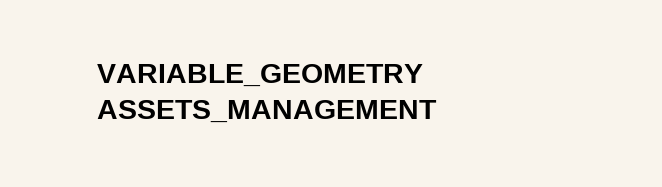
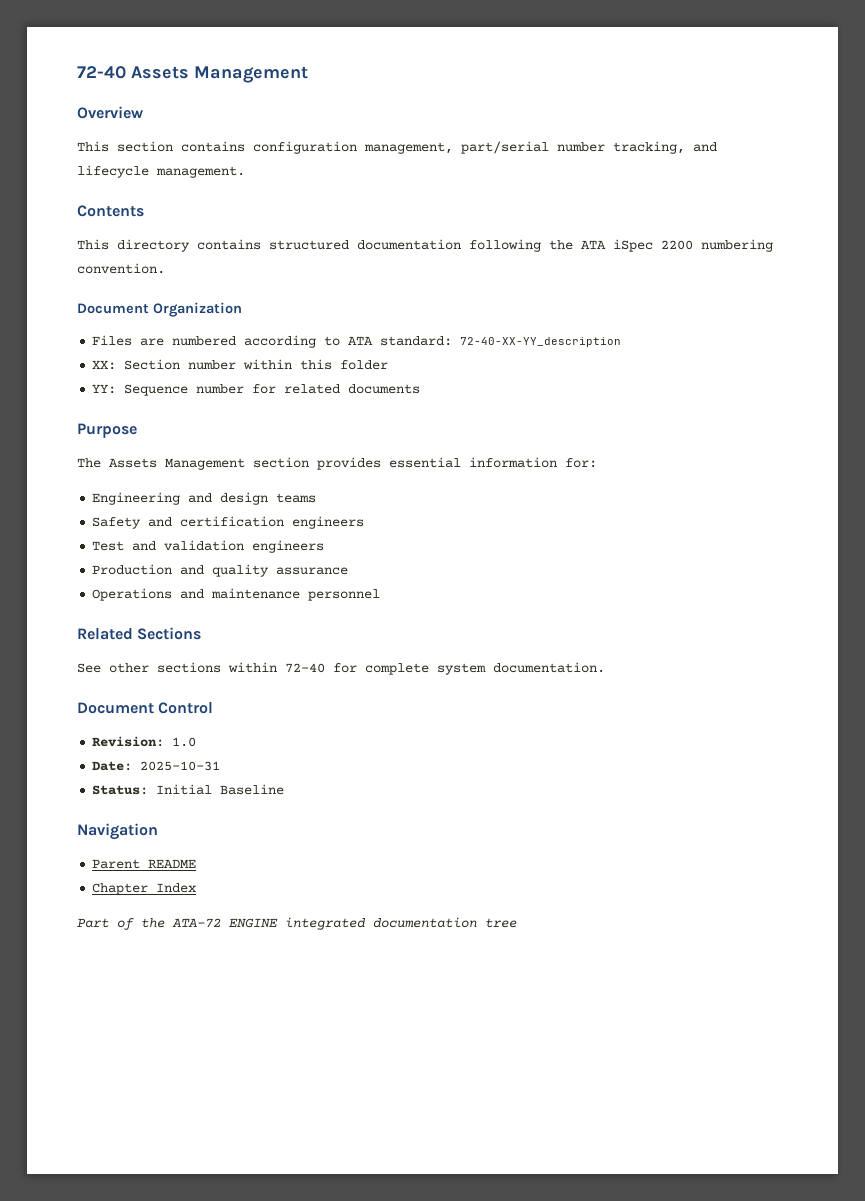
- VARIABLE_GEOMETRY ASSETS_MANAGEMENT
+ 72-40 Assets Management
+ Overview
+ This section contains configuration management, part/serial number tracking, and lifecycle management.
+ Contents
+ This directory contains structured documentation following the ATA iSpec 2200 numbering convention.
+ Document Organization
+ Files are numbered according to ATA standard: 72-40-XX-YY_description
+ XX: Section number within this folder
+ YY: Sequence number for related documents
+ Purpose
+ The Assets Management section provides essential information for:
+ Engineering and design teams
+ Safety and certification engineers
+ Test and validation engineers
+ Production and quality assurance
+ Operations and maintenance personnel
+ Related Sections
+ See other sections within 72-40 for complete system documentation.
+ Document Control
+ Revision: 1.0
+ Date: 2025-10-31
+ Status: Initial Baseline
+ Navigation
+ Parent README
+ Chapter Index
+ Part of the ATA-72 ENGINE integrated documentation tree

